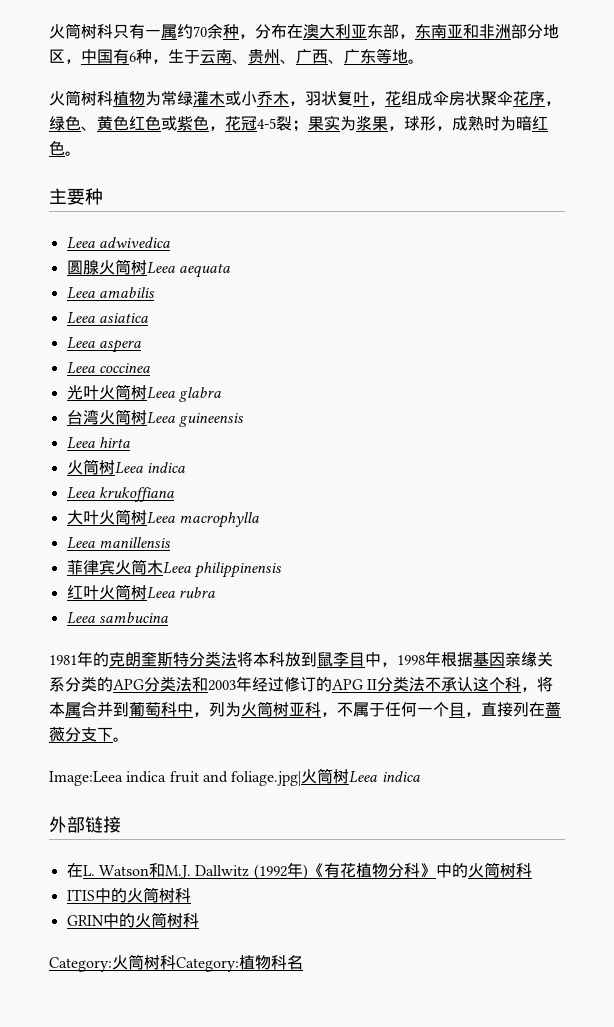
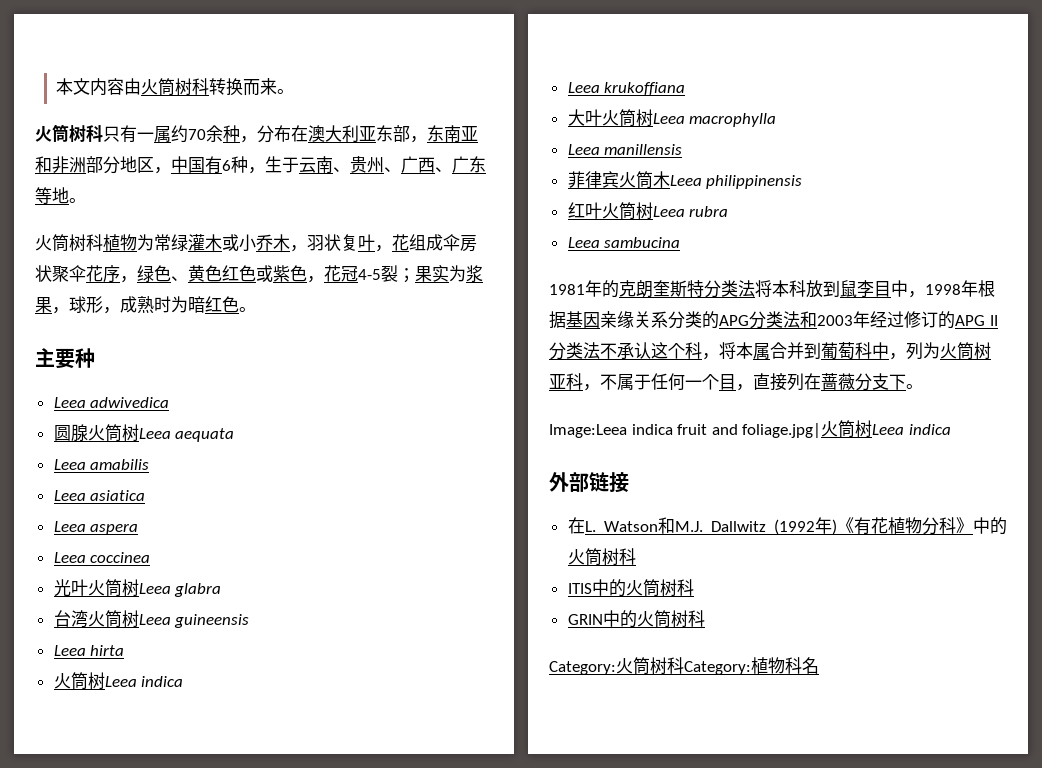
+ 本文内容由火筒树科转换而来。

